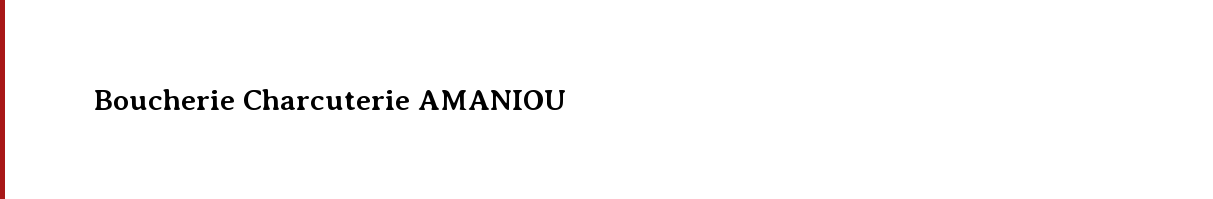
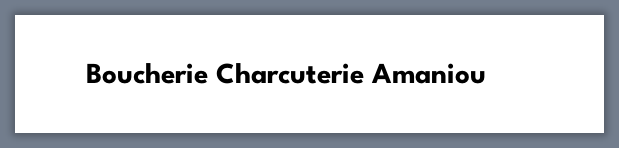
- Boucherie Charcuterie AMANIOU
+ Boucherie Charcuterie Amaniou

